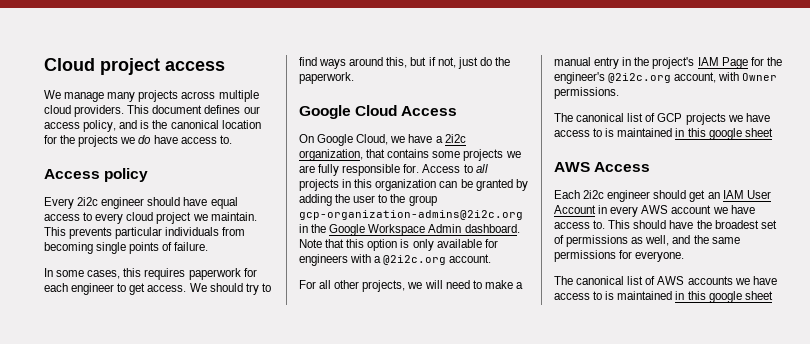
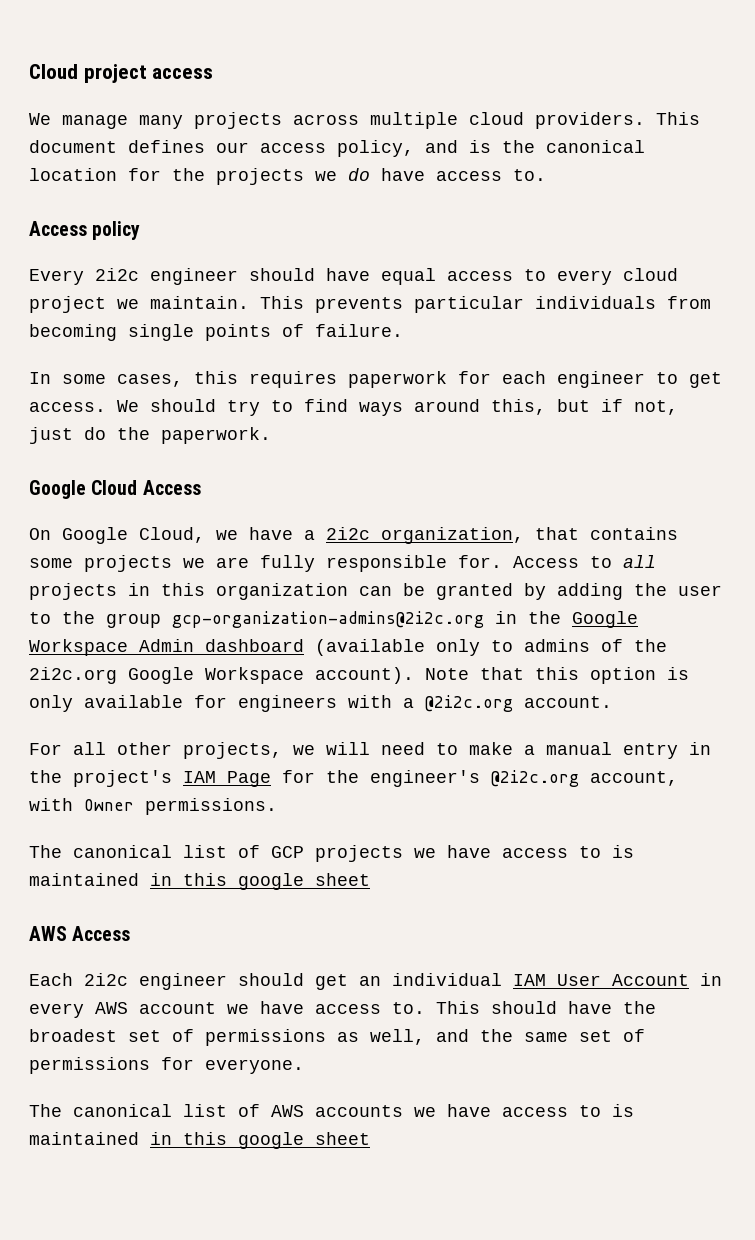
- Access to all projects in this organization can be granted by adding the user to the group gcp-organization-admins@2i2c.org in the Google Workspace Admin dashboard.
+ Access to all projects in this organization can be granted by adding the user to the group gcp-organization-admins@2i2c.org in the Google Workspace Admin dashboard (available only to admins of the 2i2c.org Google Workspace account).
- Each 2i2c engineer should get an IAM User Account in every AWS account we have access to.
+ Each 2i2c engineer should get an individual IAM User Account in every AWS account we have access to.
- This should have the broadest set of permissions as well, and the same permissions for everyone.
+ This should have the broadest set of permissions as well, and the same set of permissions for everyone.

